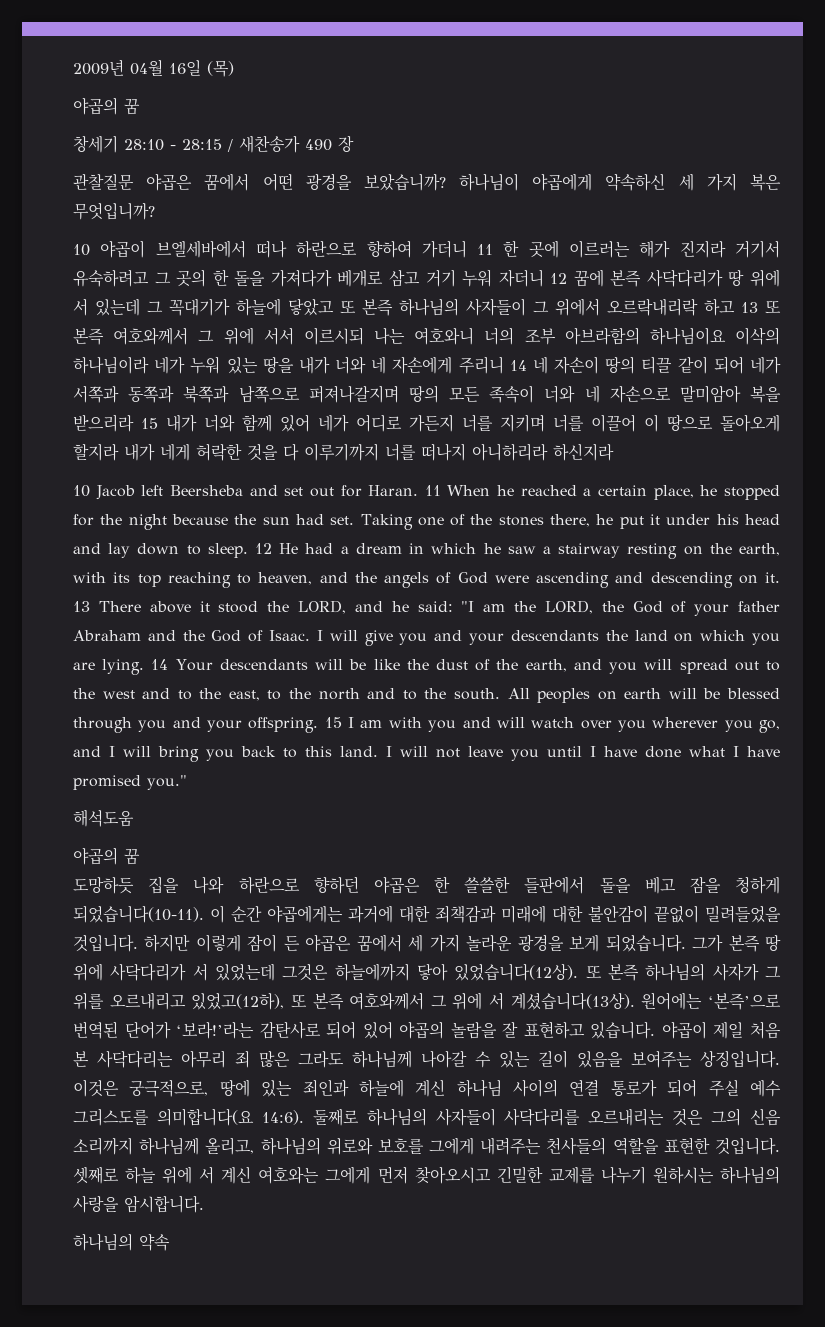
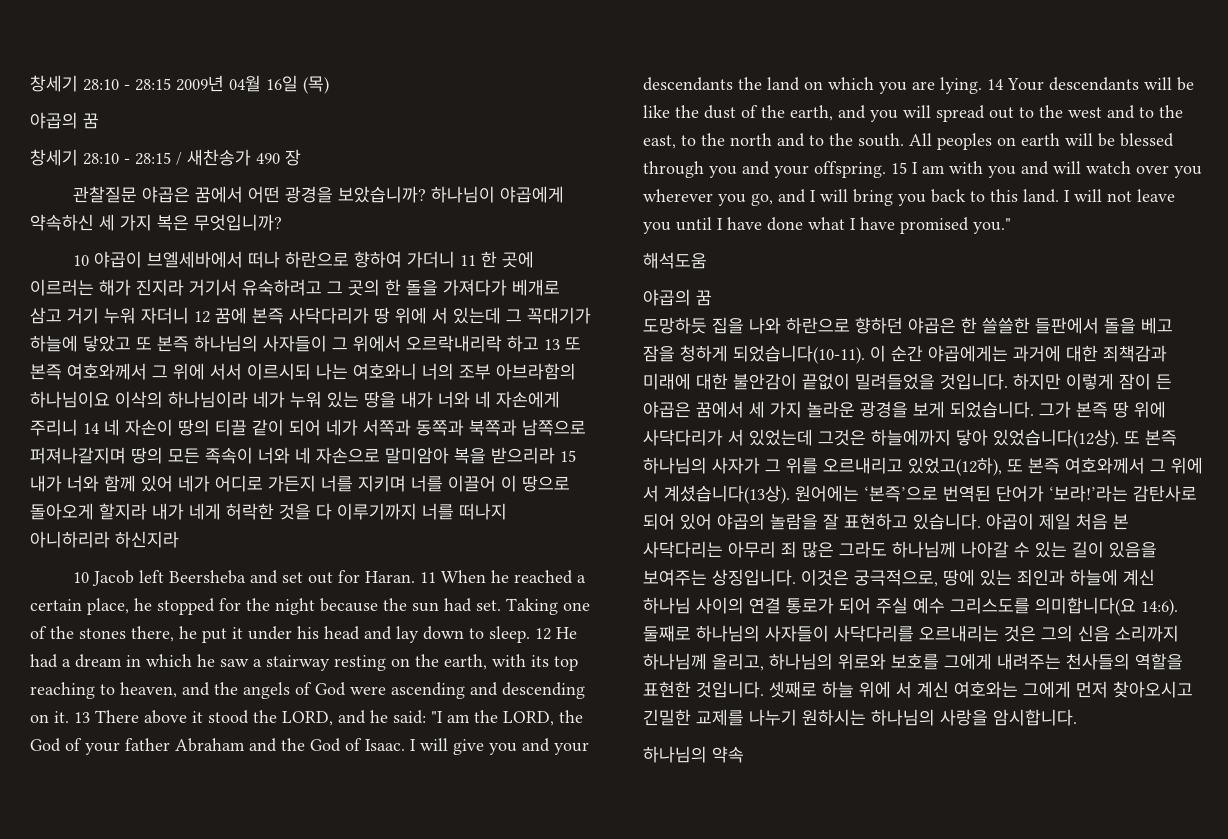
- 2009년 04월 16일 (목)
+ 창세기 28:10 - 28:15 2009년 04월 16일 (목)

